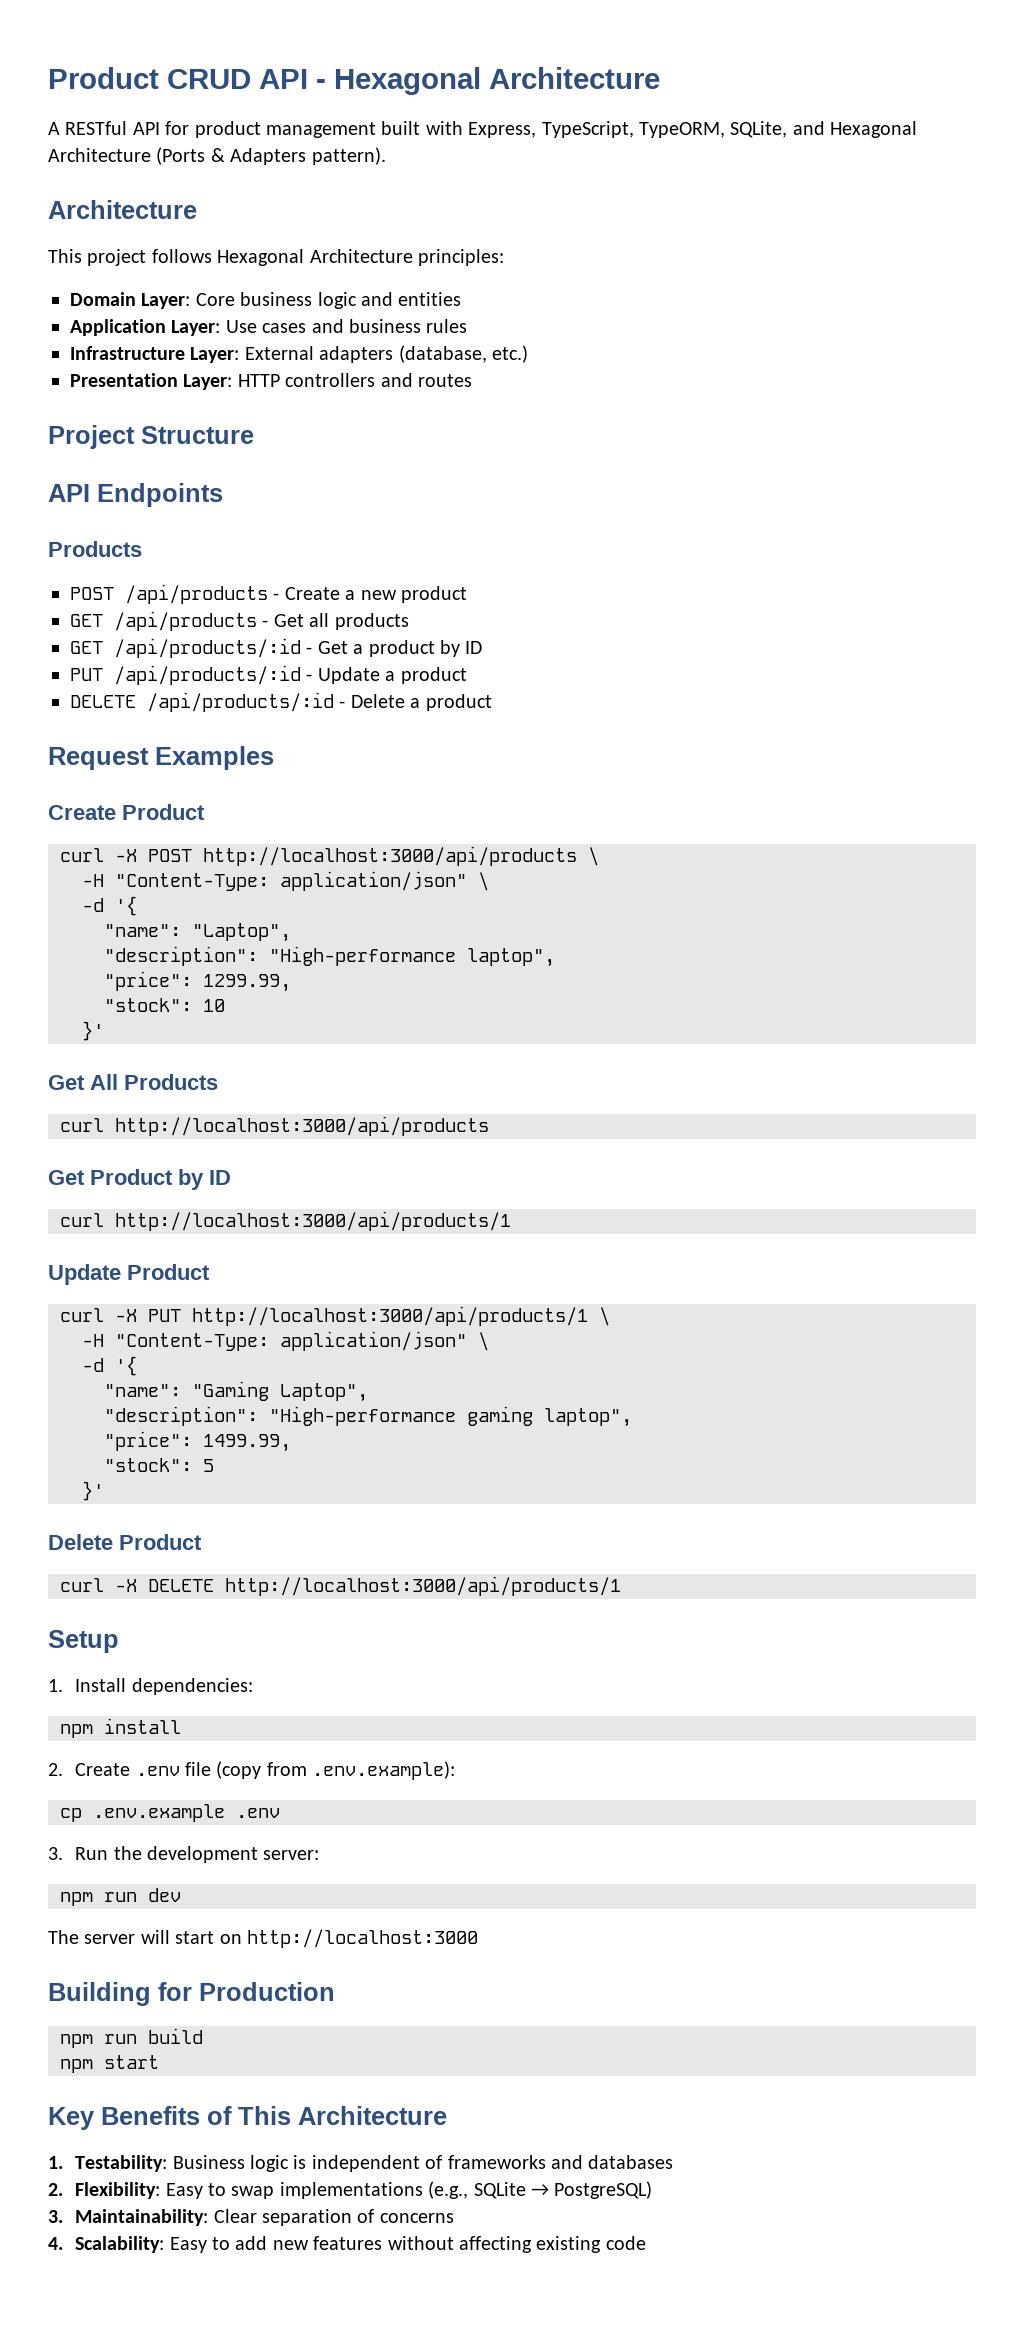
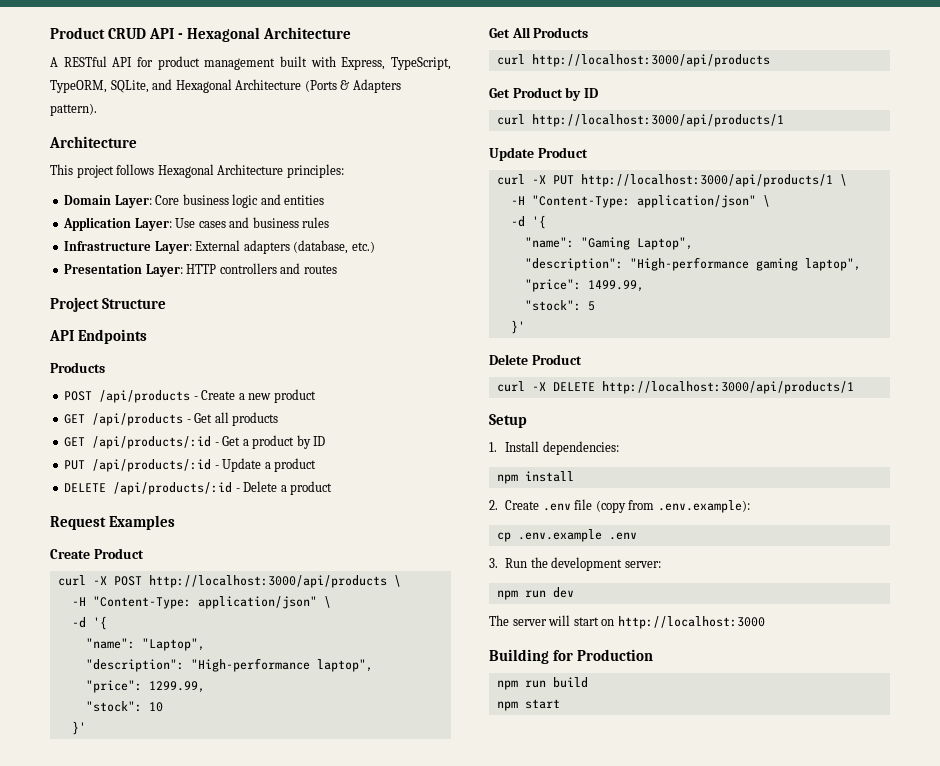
- Key Benefits of This Architecture
- 1. Testability: Business logic is independent of frameworks and databases
- 2. Flexibility: Easy to swap implementations (e.g., SQLite → PostgreSQL)
- 3. Maintainability: Clear separation of concerns
- 4. Scalability: Easy to add new features without affecting existing code

